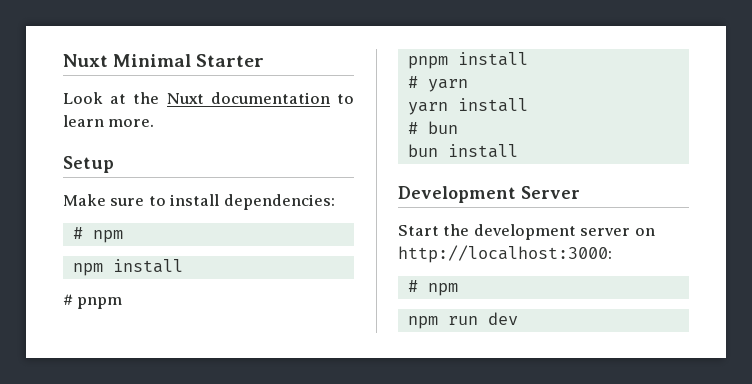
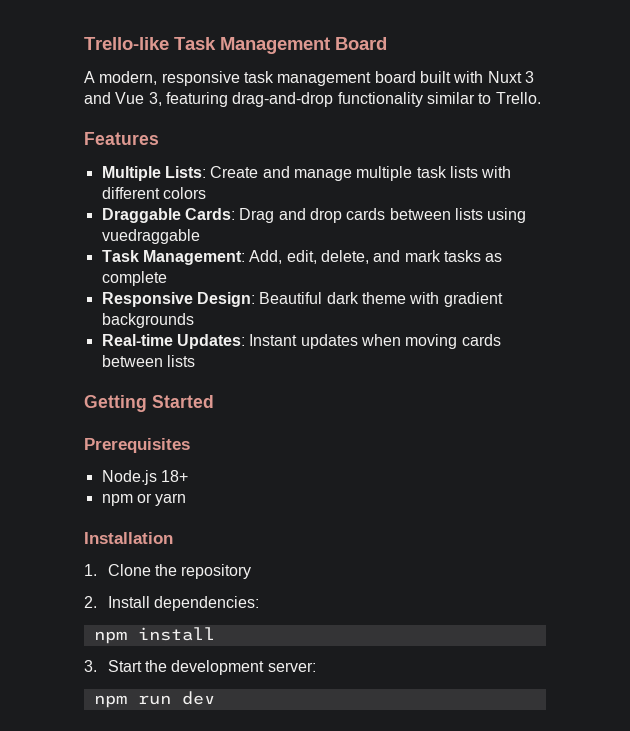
- Nuxt Minimal Starter
- Look at the Nuxt documentation to learn more.
- Setup
- Make sure to install dependencies:
- # npm
+ Trello-like Task Management Board
+ A modern, responsive task management board built with Nuxt 3 and Vue 3, featuring drag-and-drop functionality similar to Trello.
+ Features
+ Multiple Lists: Create and manage multiple task lists with different colors
+ Draggable Cards: Drag and drop cards between lists using vuedraggable
+ Task Management: Add, edit, delete, and mark tasks as complete
+ Responsive Design: Beautiful dark theme with gradient backgrounds
+ Real-time Updates: Instant updates when moving cards between lists
+ Getting Started
+ Prerequisites
+ Node.js 18+
+ npm or yarn
+ Installation
+ 1. Clone the repository
+ 2. Install dependencies:
- # pnpm
- pnpm install
- # yarn
- yarn install
- # bun
- bun install
- Development Server
- Start the development server on http://localhost:3000:
- # npm
+ 3. Start the development server:

